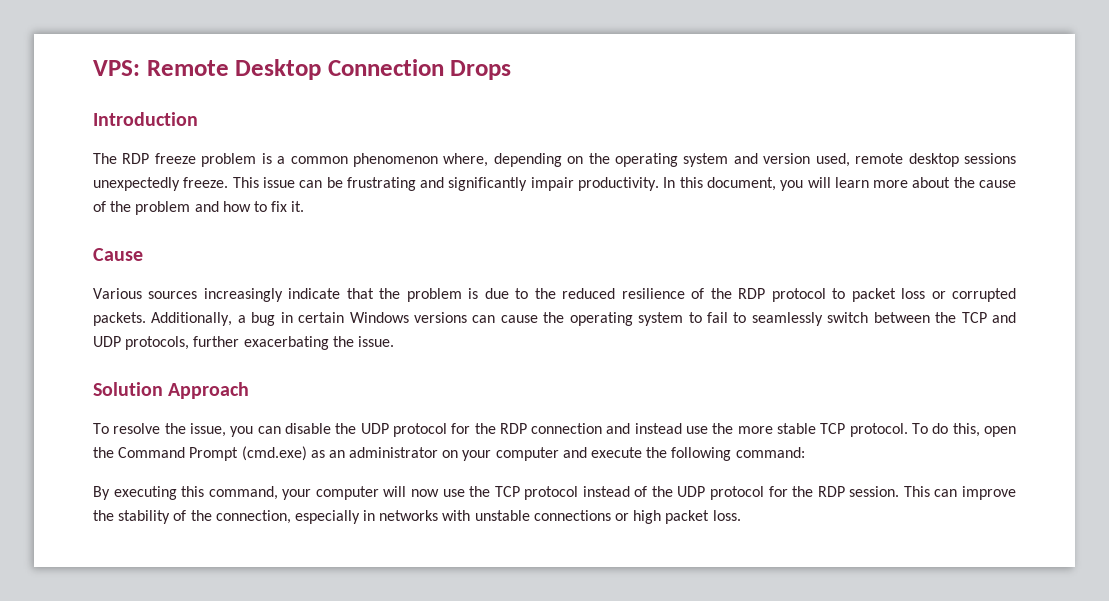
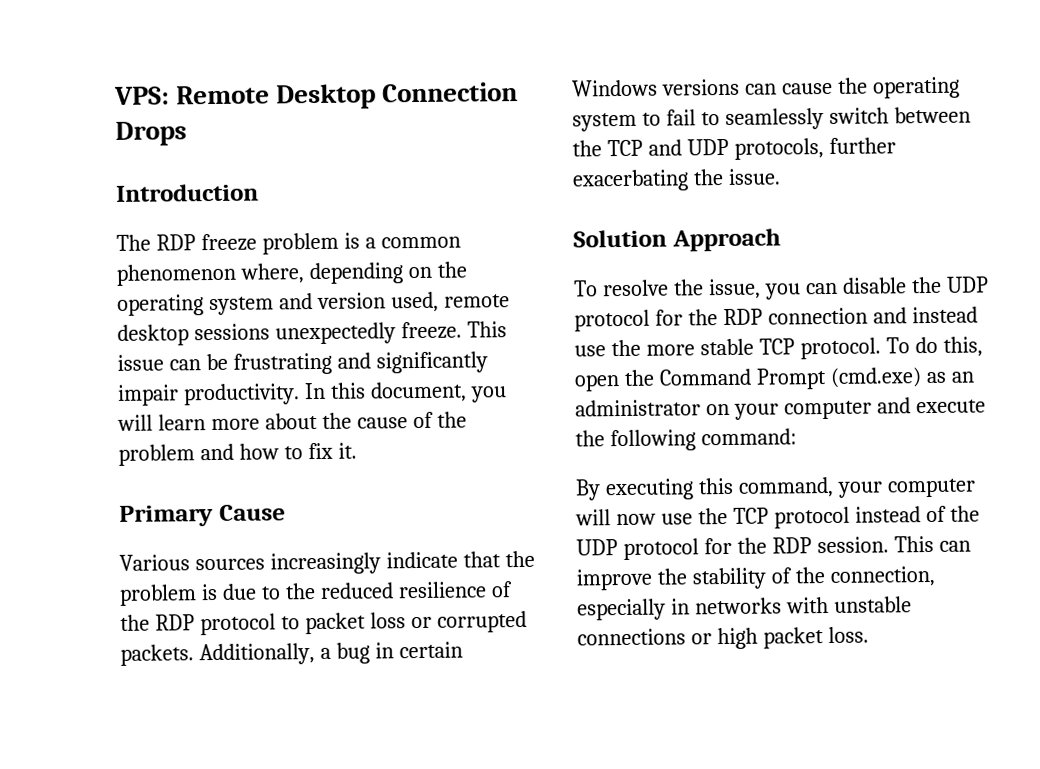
- Cause
+ Primary Cause

